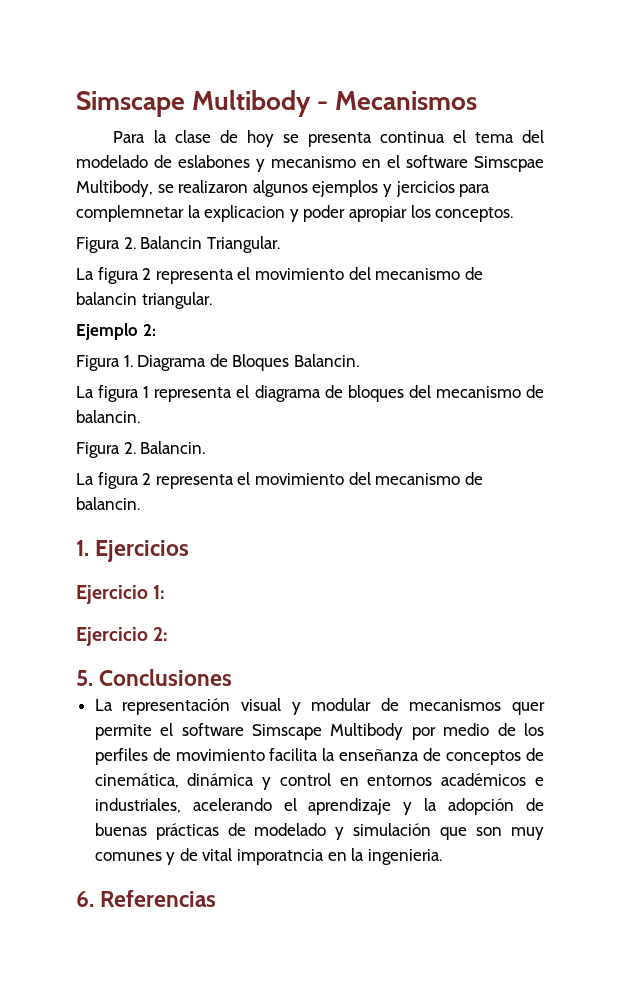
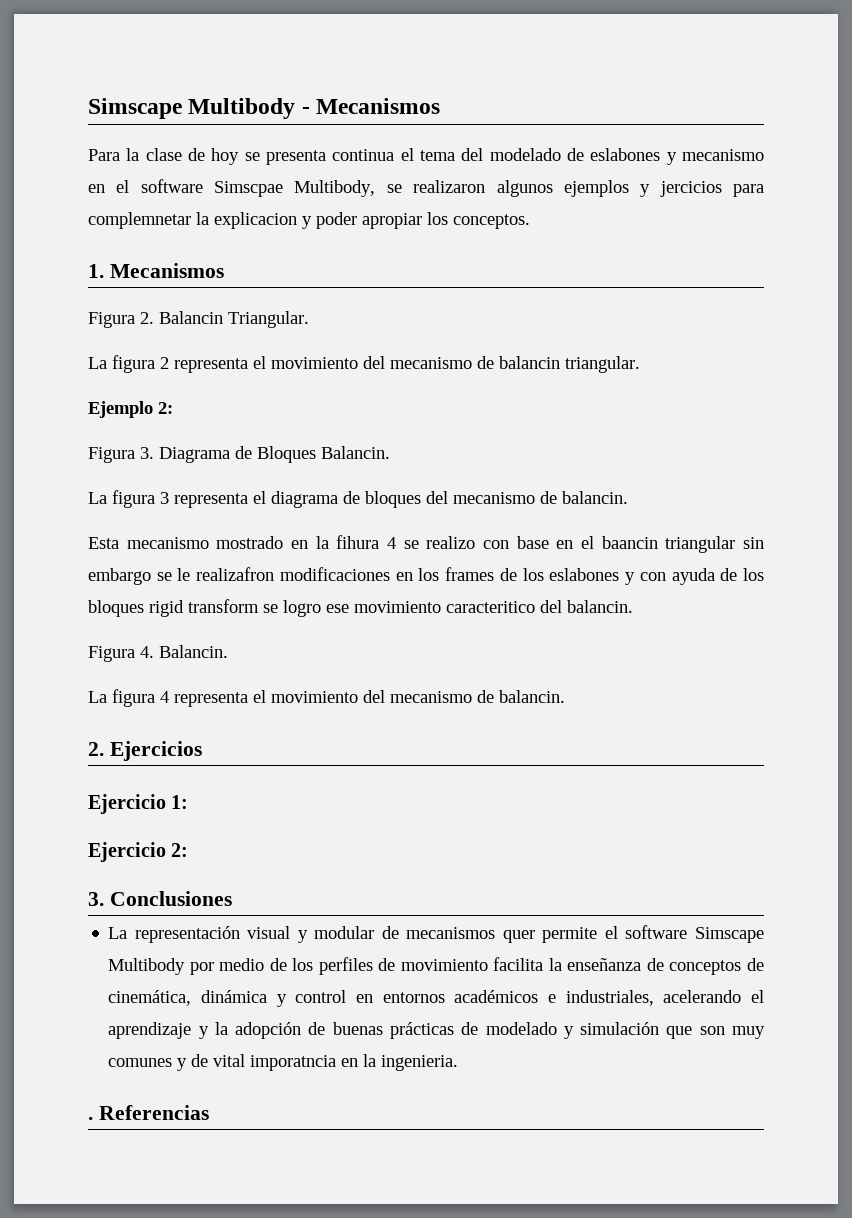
+ 1. Mecanismos
- Figura 1. Diagrama de Bloques Balancin.
+ Figura 3. Diagrama de Bloques Balancin.
- La figura 1 representa el diagrama de bloques del mecanismo de balancin.
+ La figura 3 representa el diagrama de bloques del mecanismo de balancin.
- Figura 2. Balancin.
- La figura 2 representa el movimiento del mecanismo de balancin.
+ Esta mecanismo mostrado en la fihura 4 se realizo con base en el baancin triangular sin embargo se le realizafron modificaciones en los frames de los eslabones y con ayuda de los bloques rigid transform se logro ese movimiento caracteritico del balancin.
+ Figura 4. Balancin.
+ La figura 4 representa el movimiento del mecanismo de balancin.
- 1. Ejercicios
+ 2. Ejercicios
- 5. Conclusiones
+ 3. Conclusiones
- 6. Referencias
+ . Referencias

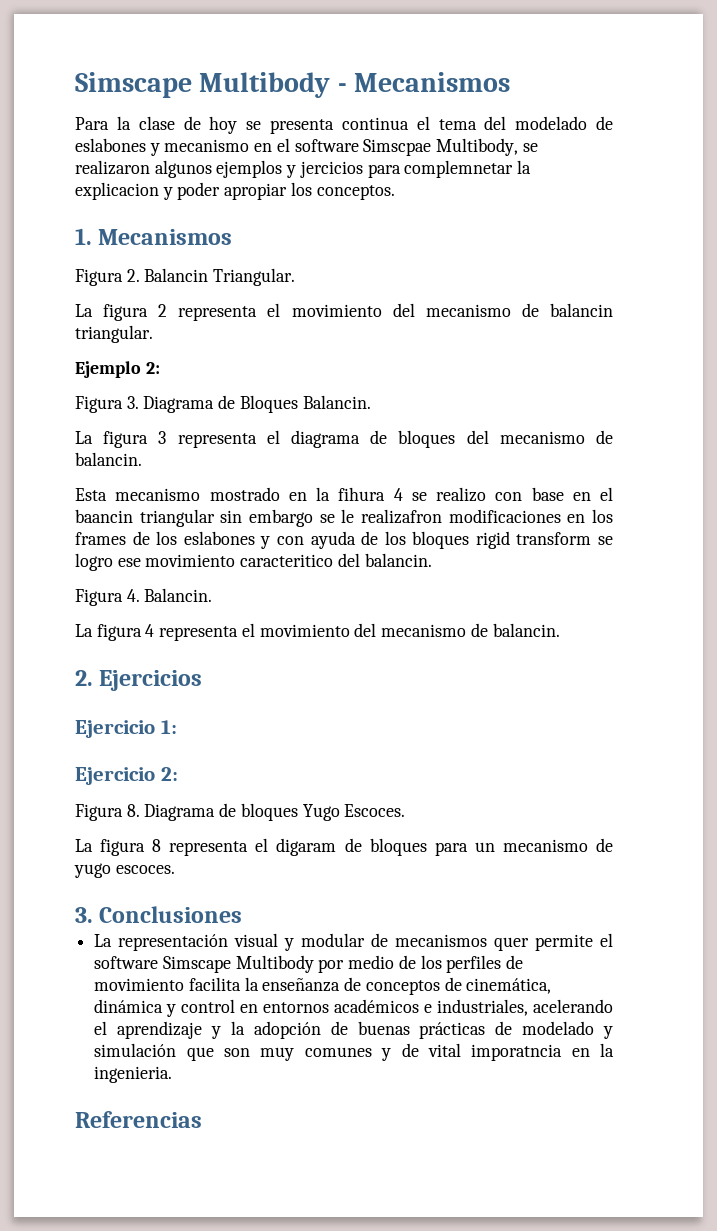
+ Figura 8. Diagrama de bloques Yugo Escoces.
+ La figura 8 representa el digaram de bloques para un mecanismo de yugo escoces.
- .

